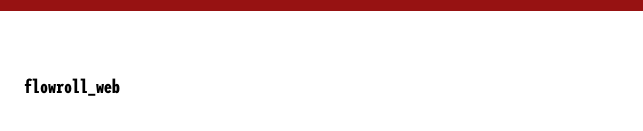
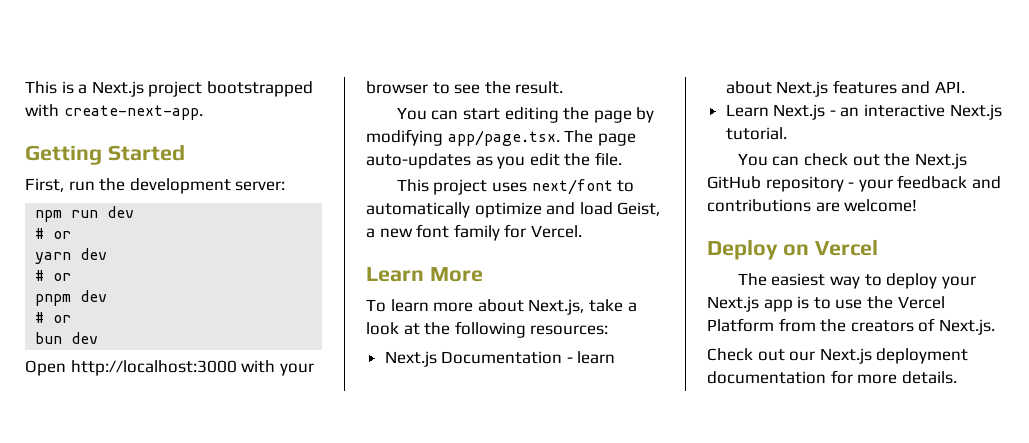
- flowroll_web
+ This is a Next.js project bootstrapped with create-next-app.
+ Getting Started
+ First, run the development server:
+ npm run dev
+ # or
+ yarn dev
+ # or
+ pnpm dev
+ # or
+ bun dev
+ Open http://localhost:3000 with your browser to see the result.
+ You can start editing the page by modifying app/page.tsx. The page auto-updates as you edit the file.
+ This project uses next/font to automatically optimize and load Geist, a new font family for Vercel.
+ Learn More
+ To learn more about Next.js, take a look at the following resources:
+ Next.js Documentation - learn about Next.js features and API.
+ Learn Next.js - an interactive Next.js tutorial.
+ You can check out the Next.js GitHub repository - your feedback and contributions are welcome!
+ Deploy on Vercel
+ The easiest way to deploy your Next.js app is to use the Vercel Platform from the creators of Next.js.
+ Check out our Next.js deployment documentation for more details.

